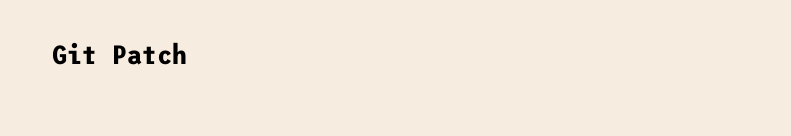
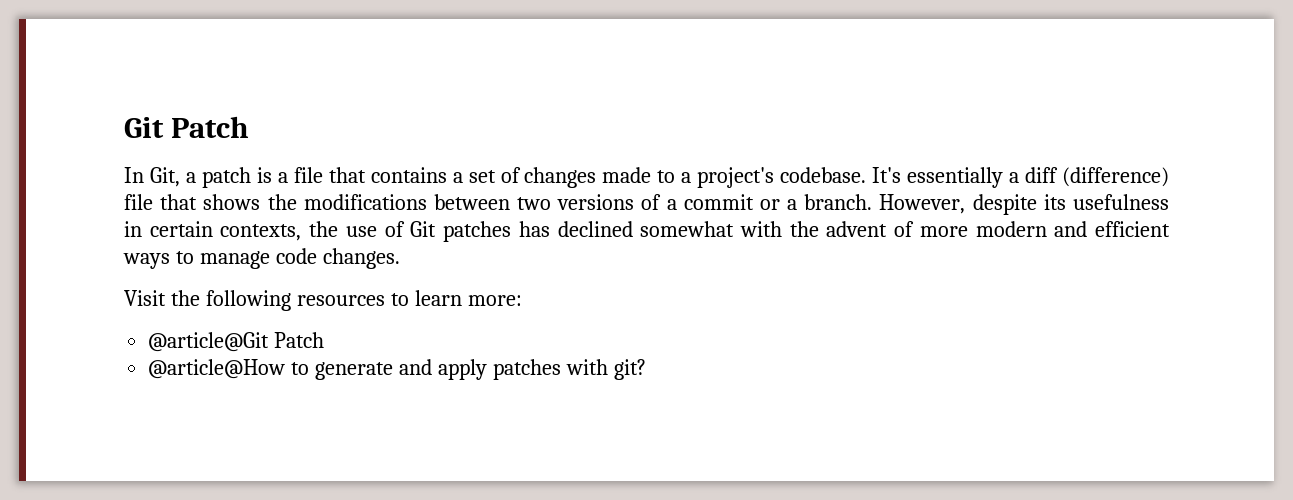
+ In Git, a patch is a file that contains a set of changes made to a project's codebase. It's essentially a diff (difference) file that shows the modifications between two versions of a commit or a branch. However, despite its usefulness in certain contexts, the use of Git patches has declined somewhat with the advent of more modern and efficient ways to manage code changes.
+ Visit the following resources to learn more:
+ @article@Git Patch
+ @article@How to generate and apply patches with git?

